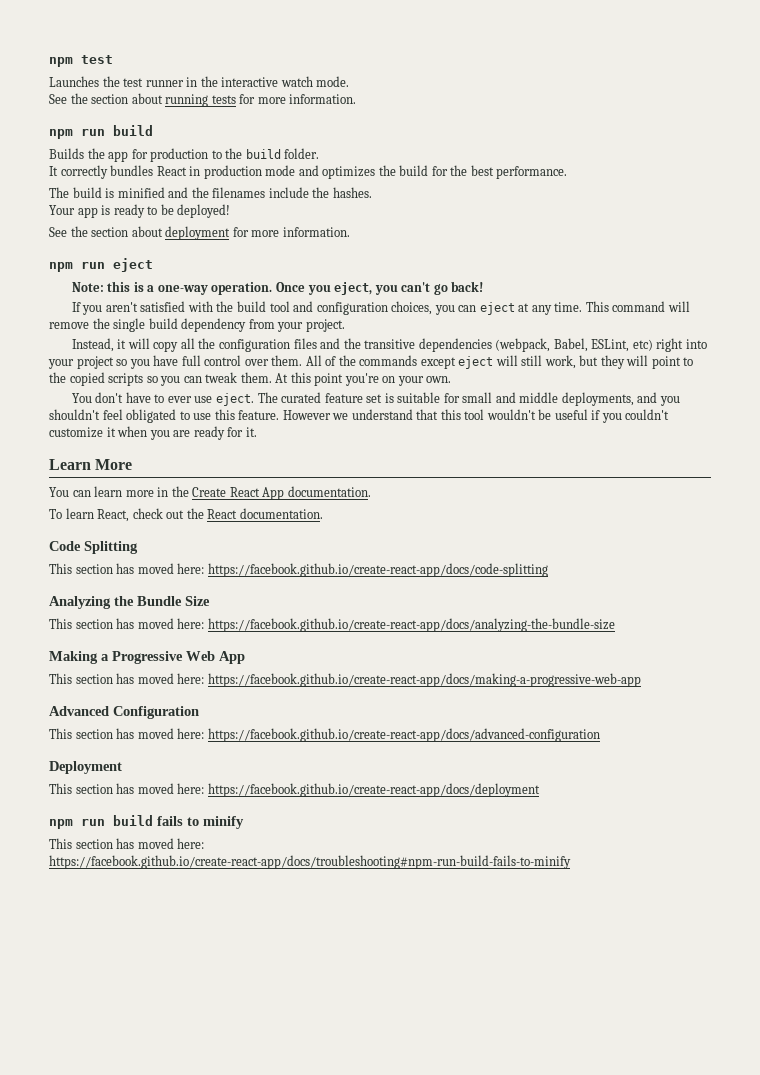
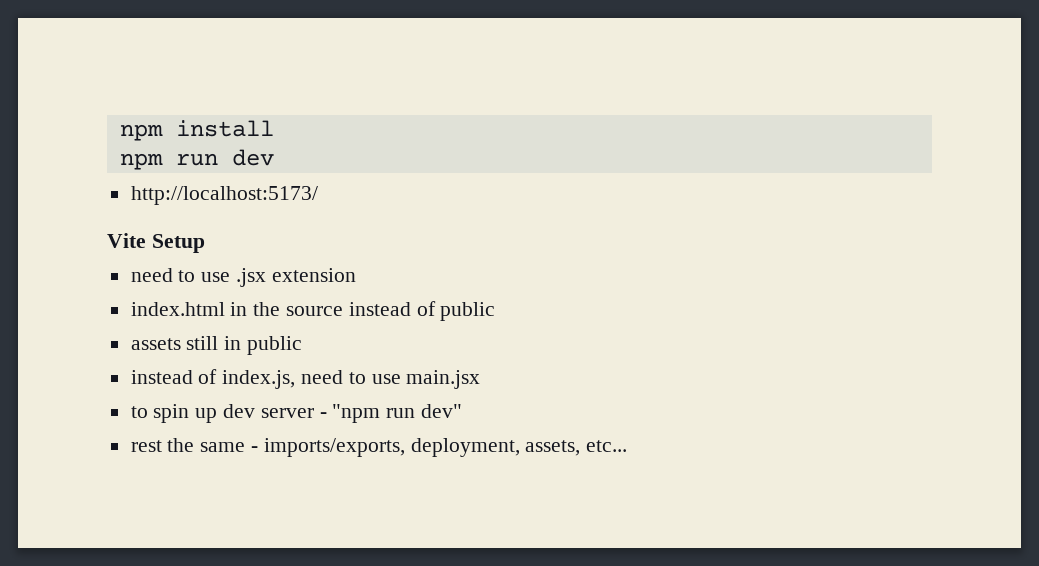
- npm test
- Launches the test runner in the interactive watch mode.
- See the section about running tests for more information.
- npm run build
- Builds the app for production to the build folder.
- It correctly bundles React in production mode and optimizes the build for the best performance.
- The build is minified and the filenames include the hashes.
- Your app is ready to be deployed!
- See the section about deployment for more information.
- npm run eject
- Note: this is a one-way operation. Once you eject, you can't go back!
- If you aren't satisfied with the build tool and configuration choices, you can eject at any time. This command will remove the single build dependency from your project.
- Instead, it will copy all the configuration files and the transitive dependencies (webpack, Babel, ESLint, etc) right into your project so you have full control over them. All of the commands except eject will still work, but they will point to the copied scripts so you can tweak them. At this point you're on your own.
- You don't have to ever use eject. The curated feature set is suitable for small and middle deployments, and you shouldn't feel obligated to use this feature. However we understand that this tool wouldn't be useful if you couldn't customize it when you are ready for it.
- Learn More
- You can learn more in the Create React App documentation.
- To learn React, check out the React documentation.
- Code Splitting
- This section has moved here: https://facebook.github.io/create-react-app/docs/code-splitting
- Analyzing the Bundle Size
- This section has moved here: https://facebook.github.io/create-react-app/docs/analyzing-the-bundle-size
- Making a Progressive Web App
- This section has moved here: https://facebook.github.io/create-react-app/docs/making-a-progressive-web-app
- Advanced Configuration
- This section has moved here: https://facebook.github.io/create-react-app/docs/advanced-configuration
- Deployment
- This section has moved here: https://facebook.github.io/create-react-app/docs/deployment
- npm run build fails to minify
- This section has moved here: https://facebook.github.io/create-react-app/docs/troubleshooting#npm-run-build-fails-to-minify
+ npm install
+ npm run dev
+ http://localhost:5173/
+ Vite Setup
+ need to use .jsx extension
+ index.html in the source instead of public
+ assets still in public
+ instead of index.js, need to use main.jsx
+ to spin up dev server - "npm run dev"
+ rest the same - imports/exports, deployment, assets, etc...

